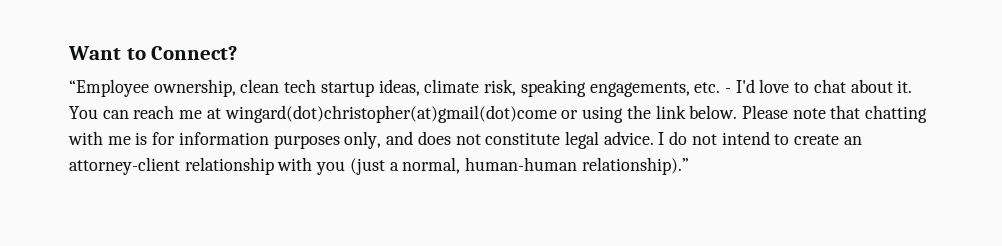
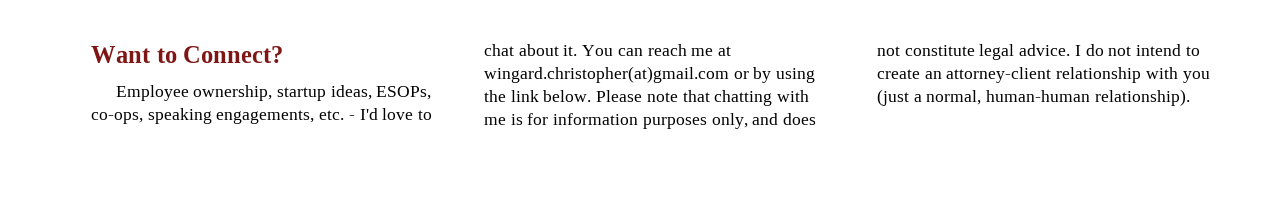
- “Employee ownership, clean tech startup ideas, climate risk, speaking engagements, etc. - I'd love to chat about it.
+ Employee ownership, startup ideas, ESOPs, co-ops, speaking engagements, etc. - I'd love to chat about it.
- You can reach me at wingard(dot)christopher(at)gmail(dot)come or using the link below.
+ You can reach me at wingard.christopher(at)gmail.com or by using the link below.
- I do not intend to create an attorney-client relationship with you (just a normal, human-human relationship).”
+ I do not intend to create an attorney-client relationship with you (just a normal, human-human relationship).

